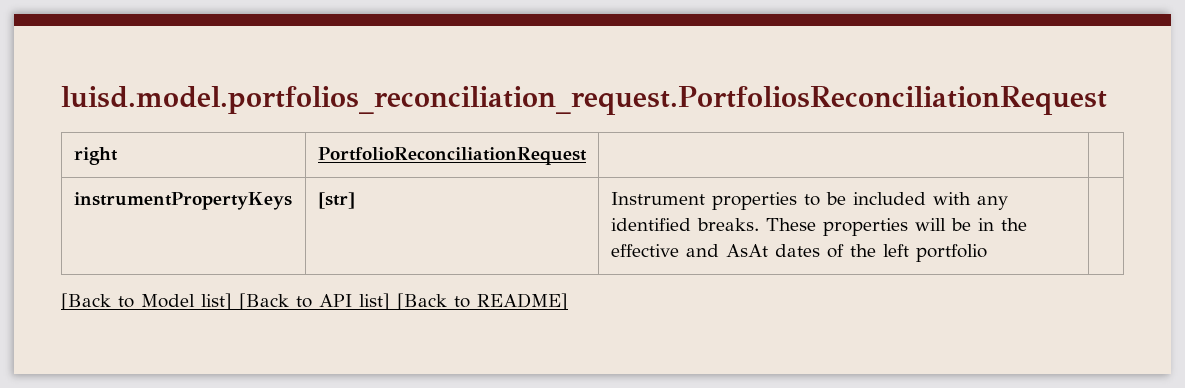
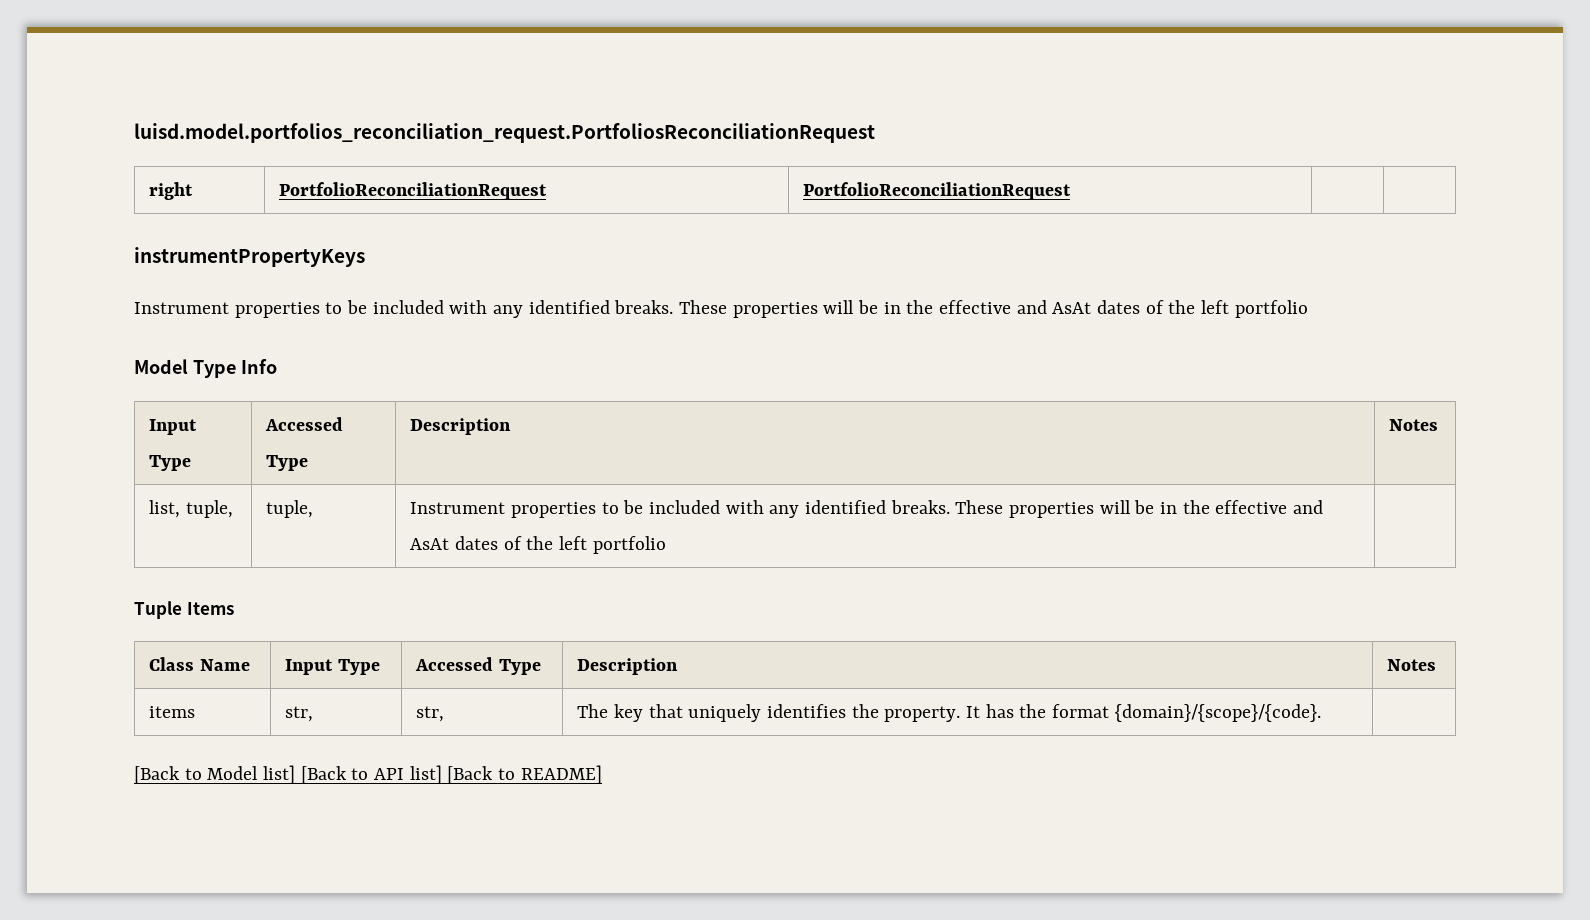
- right | PortfolioReconciliationRequest | |
- instrumentPropertyKeys | [str] | Instrument properties to be included with any identified breaks. These properties will be in the effective and AsAt dates of the left portfolio |
+ right | PortfolioReconciliationRequest | PortfolioReconciliationRequest | |
+ instrumentPropertyKeys
+ Instrument properties to be included with any identified breaks. These properties will be in the effective and AsAt dates of the left portfolio
+ Model Type Info
+ Input Type | Accessed Type | Description | Notes
+ list, tuple, | tuple, | Instrument properties to be included with any identified breaks. These properties will be in the effective and AsAt dates of the left portfolio |
+ Tuple Items
+ Class Name | Input Type | Accessed Type | Description | Notes
+ items | str, | str, | The key that uniquely identifies the property. It has the format {domain}/{scope}/{code}. |

